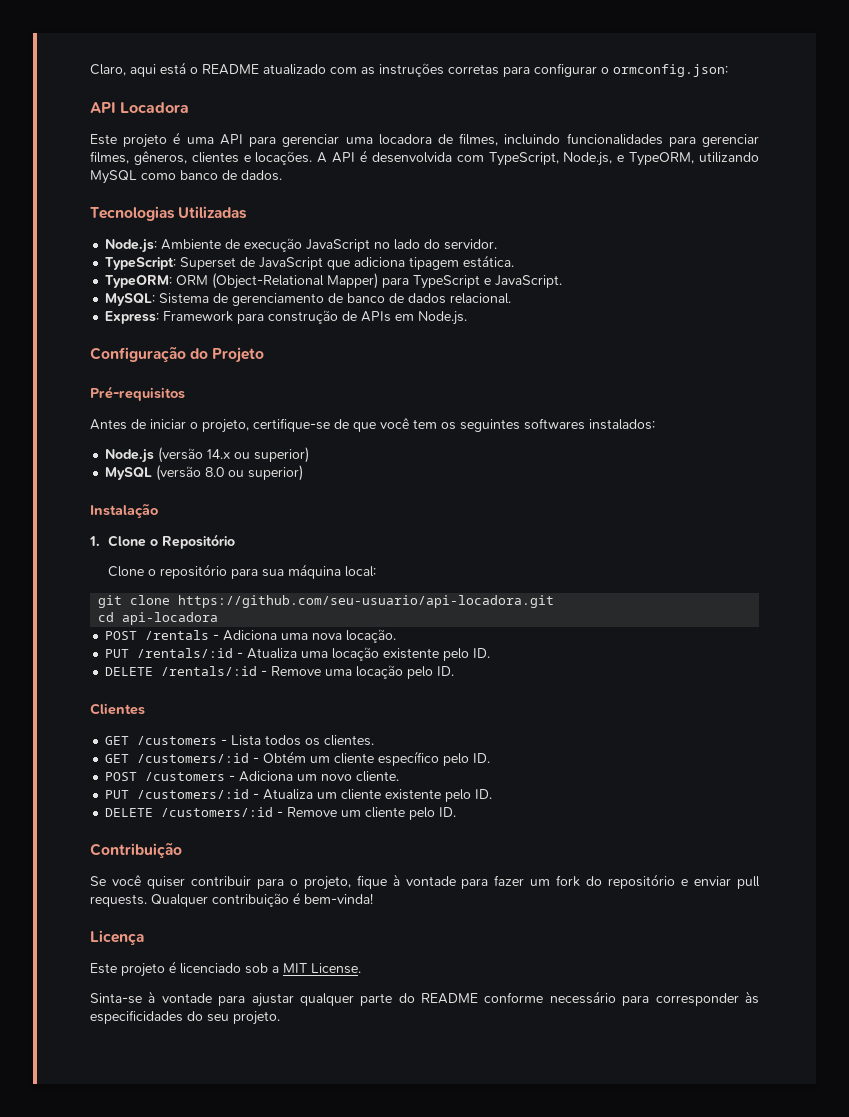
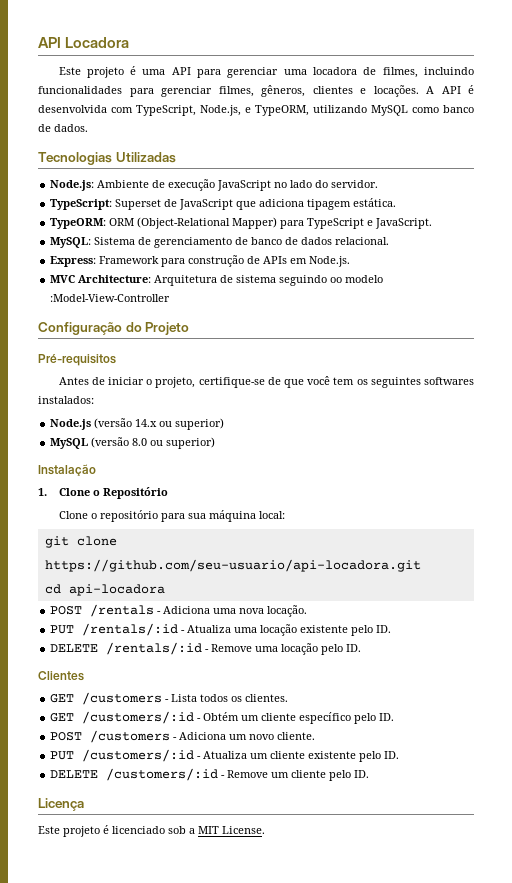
- Claro, aqui está o README atualizado com as instruções corretas para configurar o ormconfig.json:
+ MVC Architecture: Arquitetura de sistema seguindo oo modelo :Model-View-Controller
- Contribuição
- Se você quiser contribuir para o projeto, fique à vontade para fazer um fork do repositório e enviar pull requests. Qualquer contribuição é bem-vinda!
- Sinta-se à vontade para ajustar qualquer parte do README conforme necessário para corresponder às especificidades do seu projeto.

